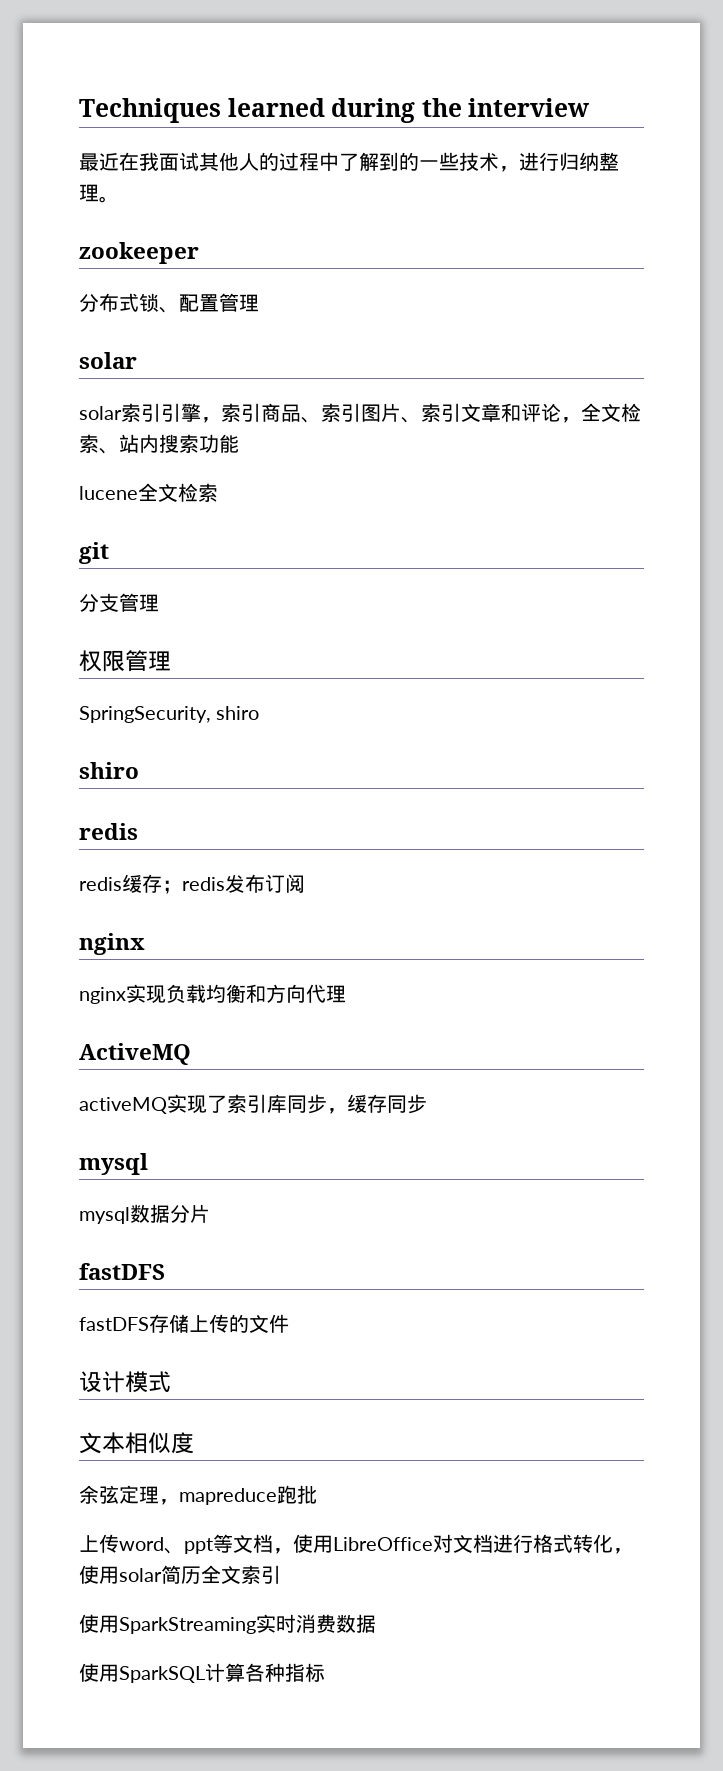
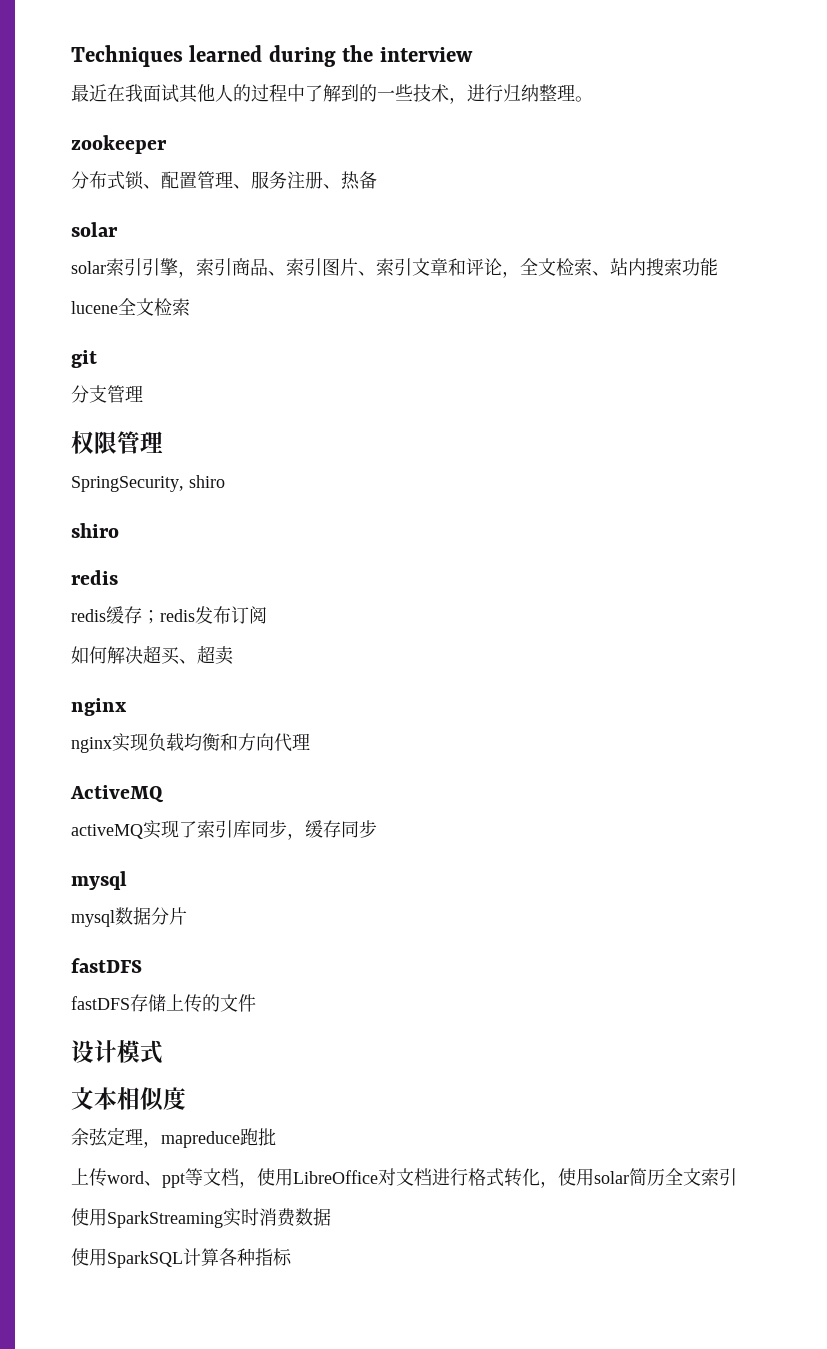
- 分布式锁、配置管理
+ 分布式锁、配置管理、服务注册、热备
+ 如何解决超买、超卖

